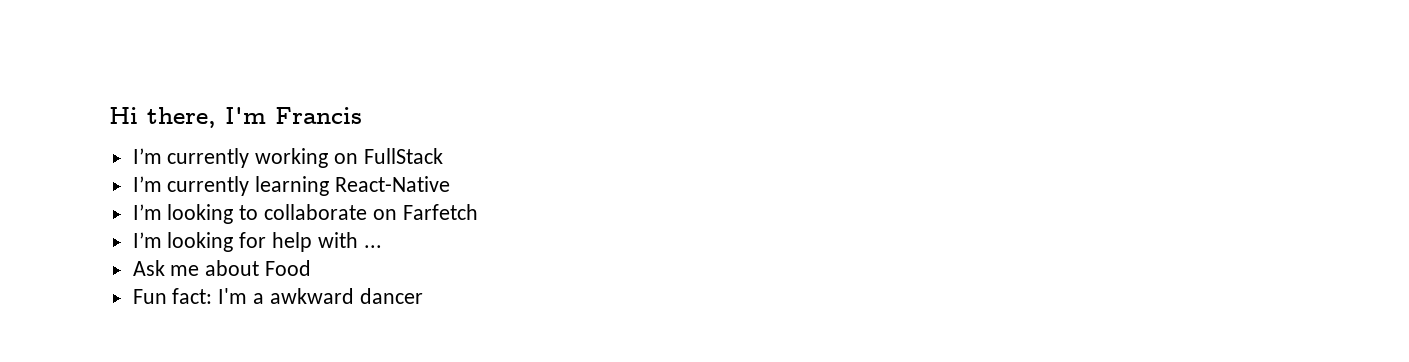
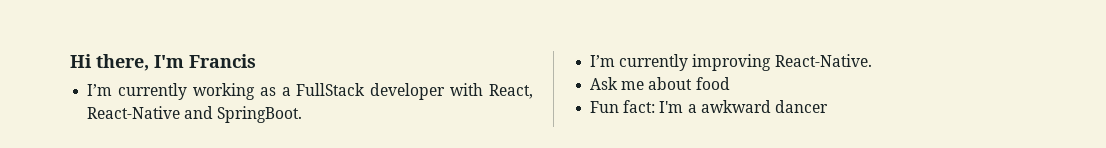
- I’m currently working on FullStack
- I’m currently learning React-Native
- I’m looking to collaborate on Farfetch
- I’m looking for help with ...
+ I’m currently working as a FullStack developer with React, React-Native and SpringBoot.
+ I’m currently improving React-Native.
- Ask me about Food
+ Ask me about food

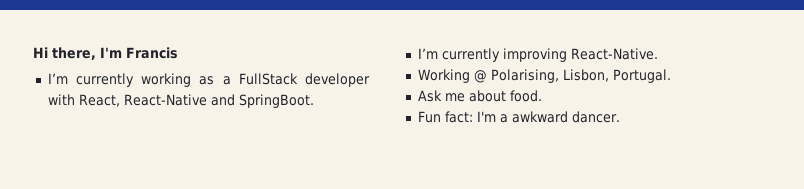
+ Working @ Polarising, Lisbon, Portugal.
- Ask me about food
+ Ask me about food.
- Fun fact: I'm a awkward dancer
+ Fun fact: I'm a awkward dancer.

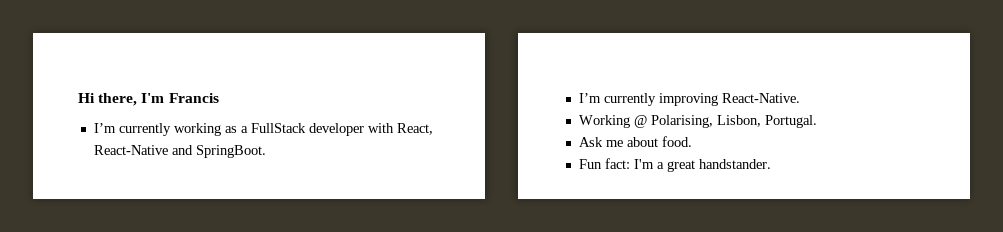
- Fun fact: I'm a awkward dancer.
+ Fun fact: I'm a great handstander.

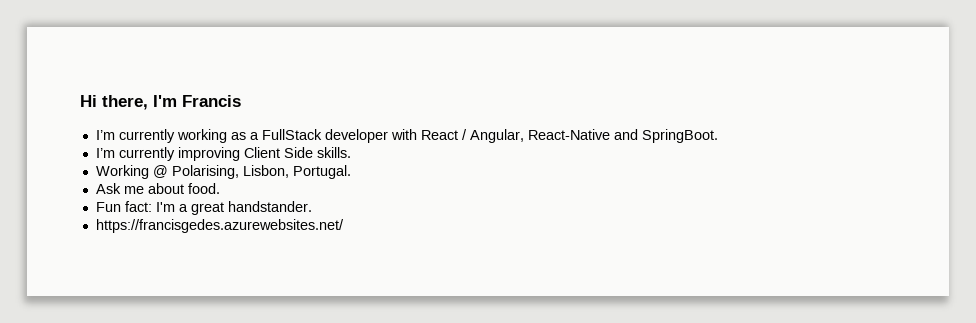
- I’m currently working as a FullStack developer with React, React-Native and SpringBoot.
+ I’m currently working as a FullStack developer with React / Angular, React-Native and SpringBoot.
- I’m currently improving React-Native.
+ I’m currently improving Client Side skills.
+ https://francisgedes.azurewebsites.net/

